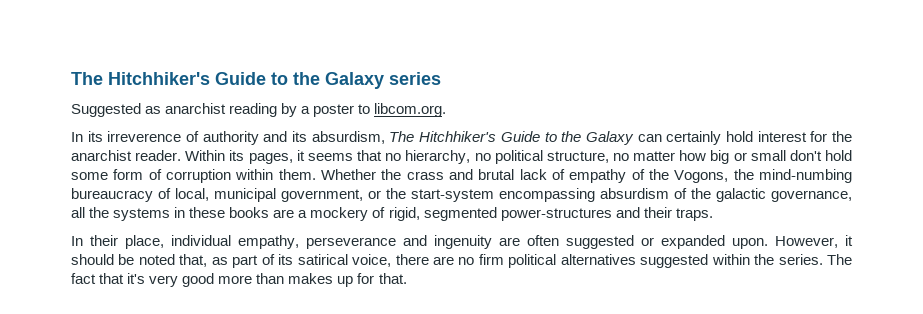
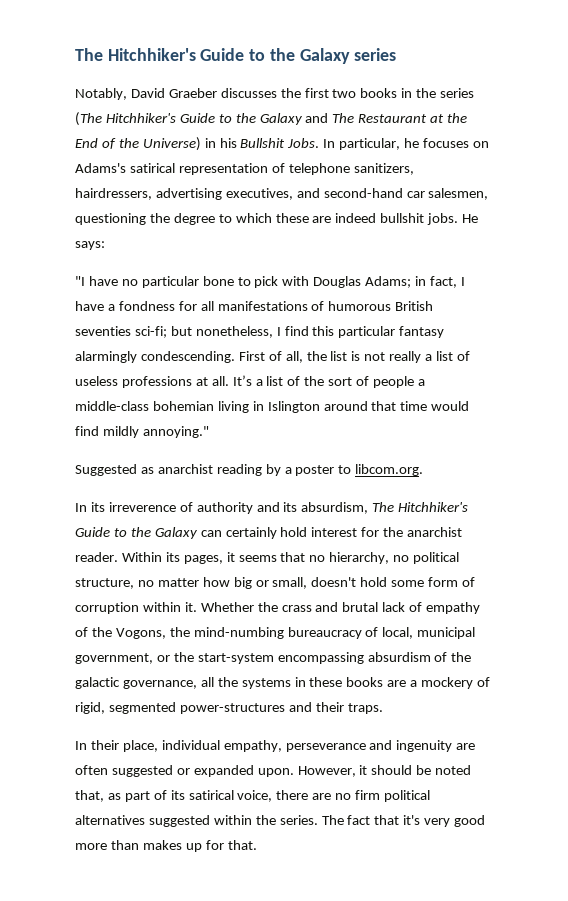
+ Notably, David Graeber discusses the first two books in the series (The Hitchhiker's Guide to the Galaxy and The Restaurant at the End of the Universe) in his Bullshit Jobs. In particular, he focuses on Adams's satirical representation of telephone sanitizers, hairdressers, advertising executives, and second-hand car salesmen, questioning the degree to which these are indeed bullshit jobs. He says:
+ "I have no particular bone to pick with Douglas Adams; in fact, I have a fondness for all manifestations of humorous British seventies sci-fi; but nonetheless, I find this particular fantasy alarmingly condescending. First of all, the list is not really a list of useless professions at all. It’s a list of the sort of people a middle-class bohemian living in Islington around that time would find mildly annoying."
- Within its pages, it seems that no hierarchy, no political structure, no matter how big or small don't hold some form of corruption within them.
+ Within its pages, it seems that no hierarchy, no political structure, no matter how big or small, doesn't hold some form of corruption within it.

